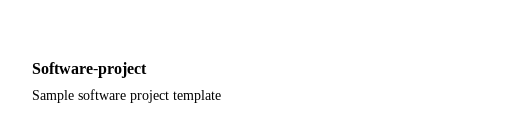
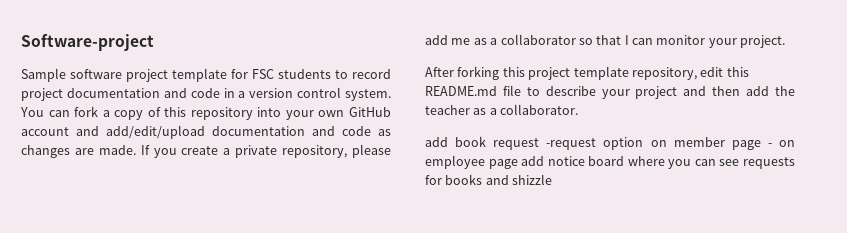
- Sample software project template
+ Sample software project template for FSC students to record project documentation and code in a version control system. You can fork a copy of this repository into your own GitHub account and add/edit/upload documentation and code as changes are made. If you create a private repository, please add me as a collaborator so that I can monitor your project.
+ After forking this project template repository, edit this README.md file to describe your project and then add the teacher as a collaborator.
+ add book request -request option on member page - on employee page add notice board where you can see requests for books and shizzle

